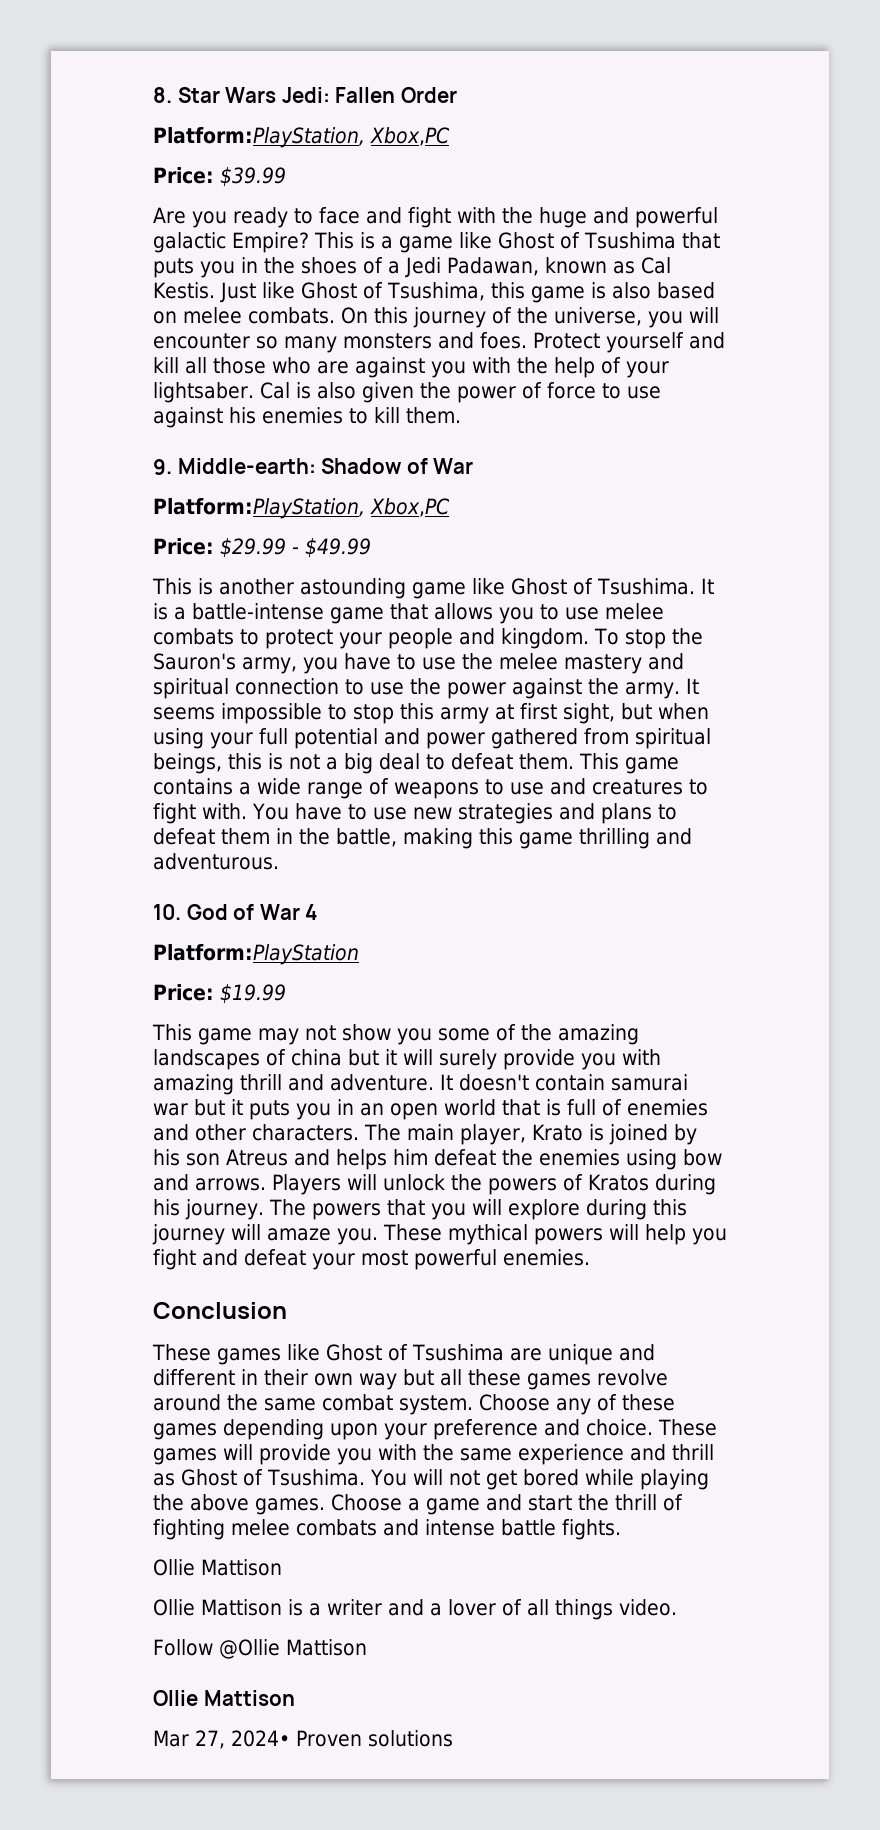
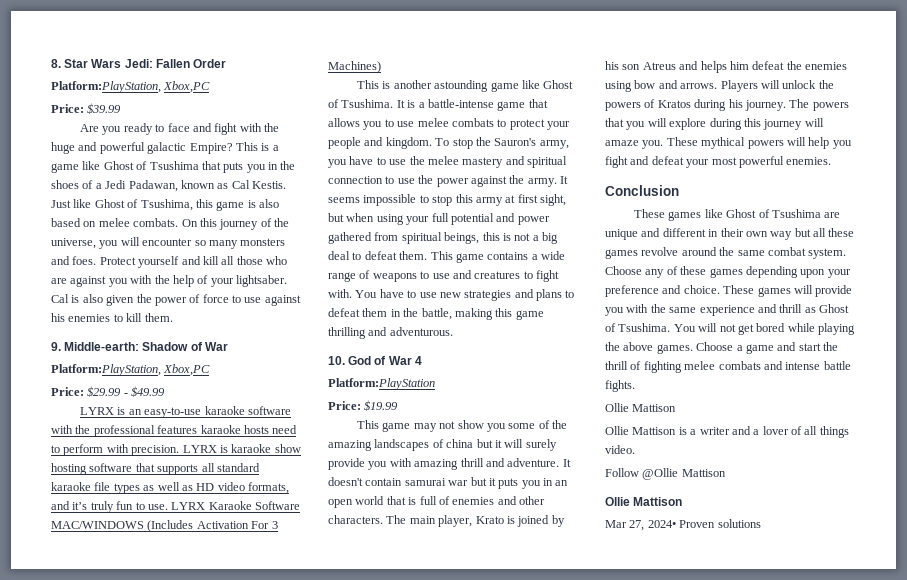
+ LYRX is an easy-to-use karaoke software with the professional features karaoke hosts need to perform with precision. LYRX is karaoke show hosting software that supports all standard karaoke file types as well as HD video formats, and it’s truly fun to use. LYRX Karaoke Software MAC/WINDOWS (Includes Activation For 3 Machines)

